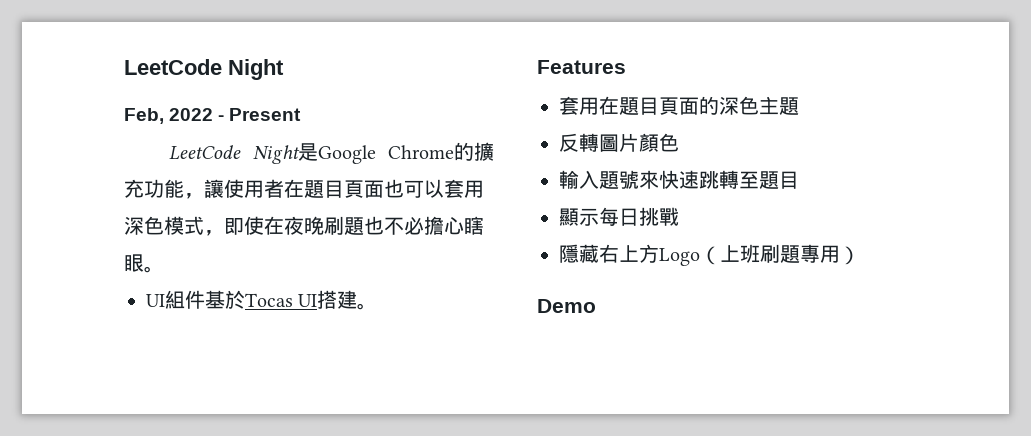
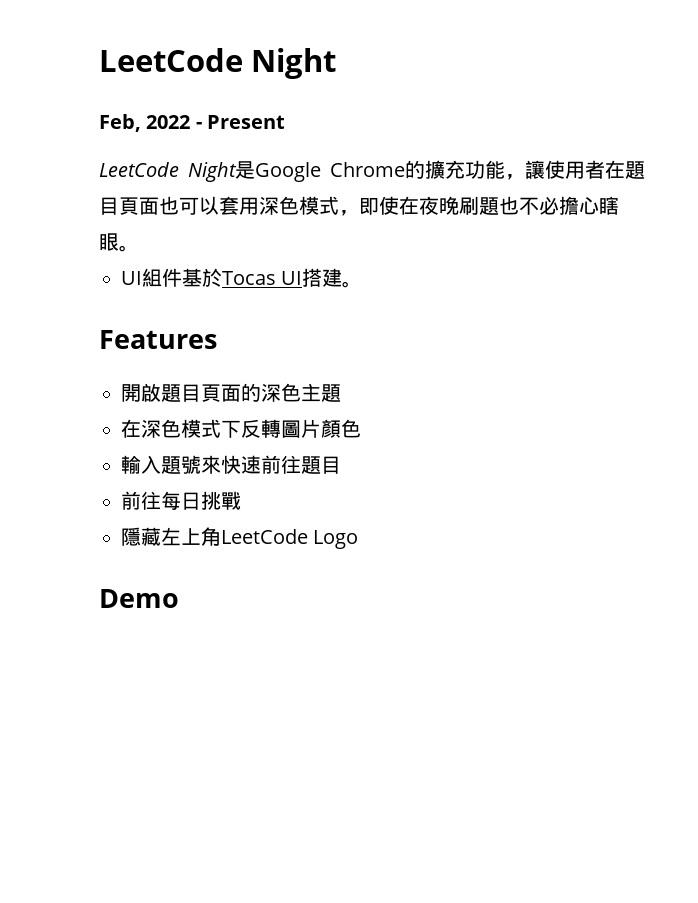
- 套用在題目頁面的深色主題
+ 開啟題目頁面的深色主題
- 反轉圖片顏色
+ 在深色模式下反轉圖片顏色
- 輸入題號來快速跳轉至題目
+ 輸入題號來快速前往題目
- 顯示每日挑戰
+ 前往每日挑戰
- 隱藏右上方Logo（上班刷題專用）
+ 隱藏左上角LeetCode Logo

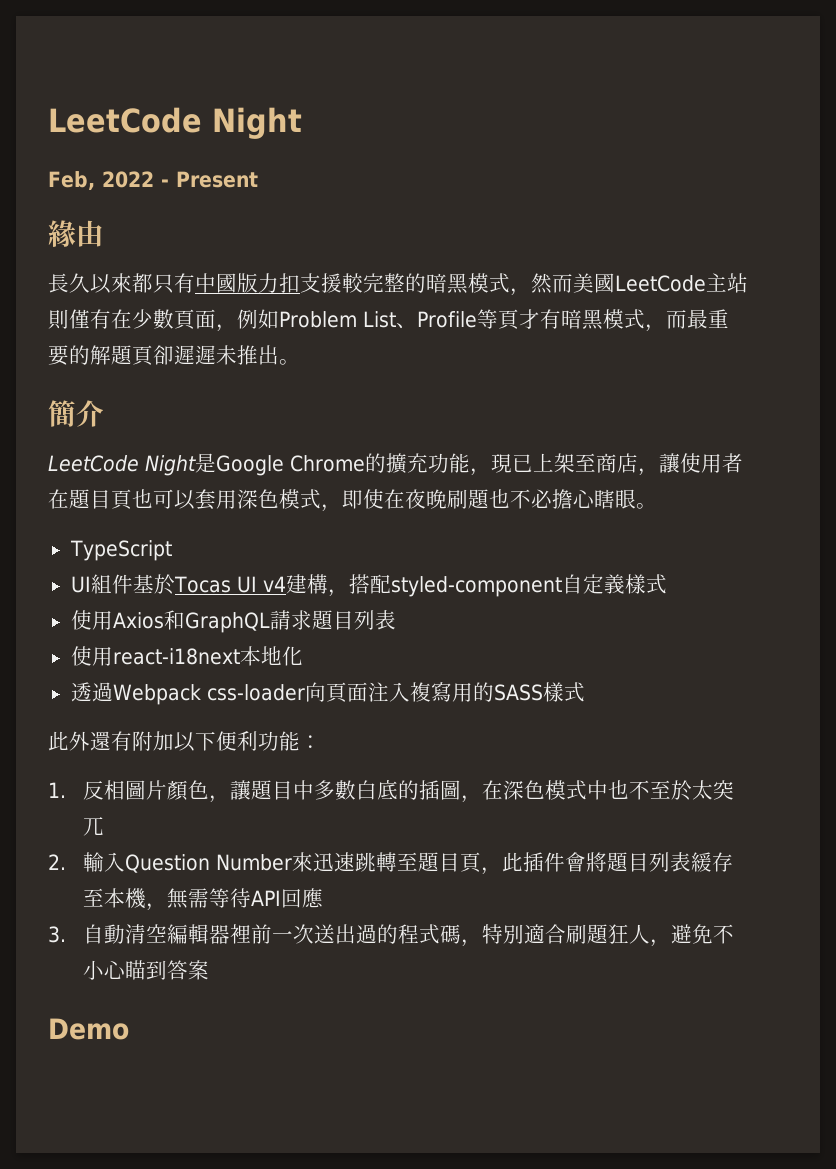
+ 緣由
+ 長久以來都只有中國版力扣支援較完整的暗黑模式，然而美國LeetCode主站則僅有在少數頁面，例如Problem List、Profile等頁才有暗黑模式，而最重要的解題頁卻遲遲未推出。
+ 簡介
- LeetCode Night是Google Chrome的擴充功能，讓使用者在題目頁面也可以套用深色模式，即使在夜晚刷題也不必擔心瞎眼。
+ LeetCode Night是Google Chrome的擴充功能，現已上架至商店，讓使用者在題目頁也可以套用深色模式，即使在夜晚刷題也不必擔心瞎眼。
+ TypeScript
- UI組件基於Tocas UI搭建。
- Features
- 開啟題目頁面的深色主題
- 在深色模式下反轉圖片顏色
- 輸入題號來快速前往題目
- 前往每日挑戰
- 隱藏左上角LeetCode Logo
+ UI組件基於Tocas UI v4建構，搭配styled-component自定義樣式
+ 使用Axios和GraphQL請求題目列表
+ 使用react-i18next本地化
+ 透過Webpack css-loader向頁面注入複寫用的SASS樣式
+ 此外還有附加以下便利功能：
+ 1.反相圖片顏色，讓題目中多數白底的插圖，在深色模式中也不至於太突兀
+ 2.輸入Question Number來迅速跳轉至題目頁，此插件會將題目列表緩存至本機，無需等待API回應
+ 3.自動清空編輯器裡前一次送出過的程式碼，特別適合刷題狂人，避免不小心瞄到答案

